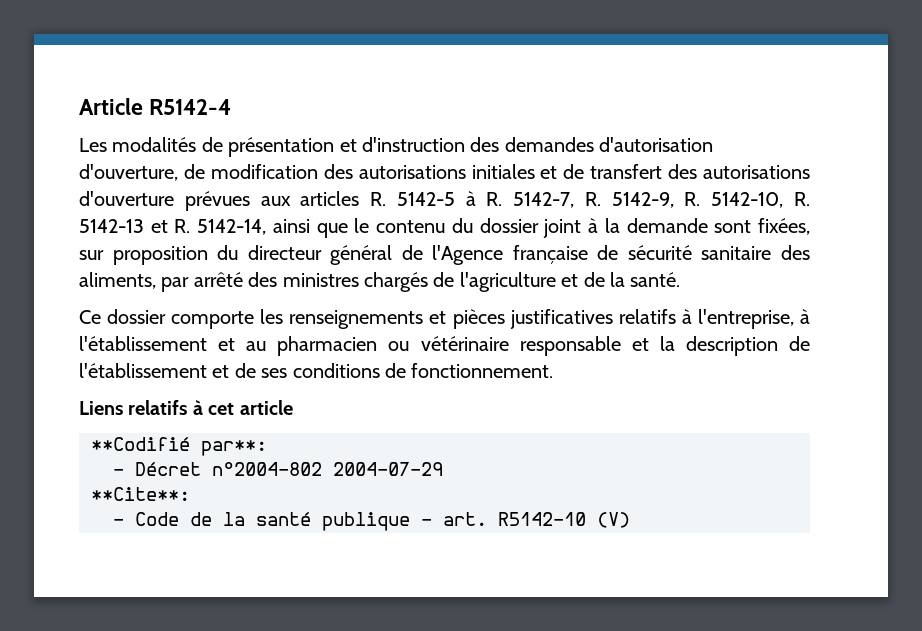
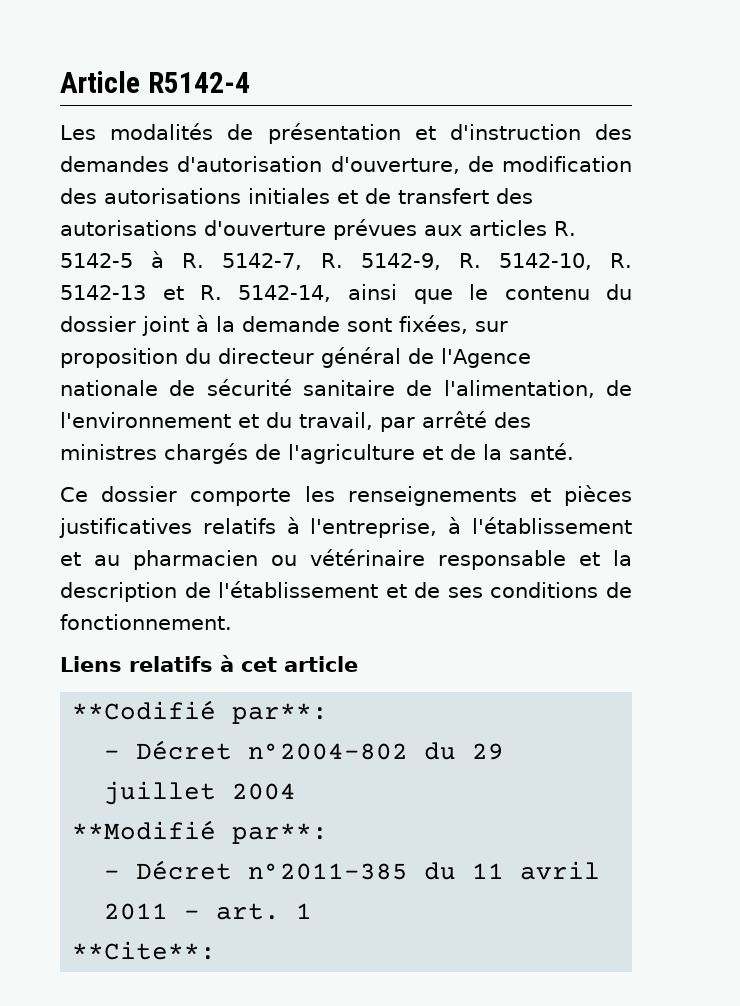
- Les modalités de présentation et d'instruction des demandes d'autorisation d'ouverture, de modification des autorisations initiales et de transfert des autorisations d'ouverture prévues aux articles R. 5142-5 à R. 5142-7, R. 5142-9, R. 5142-10, R. 5142-13 et R. 5142-14, ainsi que le contenu du dossier joint à la demande sont fixées, sur proposition du directeur général de l'Agence française de sécurité sanitaire des aliments, par arrêté des ministres chargés de l'agriculture et de la santé.
+ Les modalités de présentation et d'instruction des demandes d'autorisation d'ouverture, de modification des autorisations initiales et de transfert des autorisations d'ouverture prévues aux articles R. 5142-5 à R. 5142-7, R. 5142-9, R. 5142-10, R. 5142-13 et R. 5142-14, ainsi que le contenu du dossier joint à la demande sont fixées, sur proposition du directeur général de l'Agence nationale de sécurité sanitaire de l'alimentation, de l'environnement et du travail, par arrêté des ministres chargés de l'agriculture et de la santé.
- - Décret n°2004-802 2004-07-29
+ - Décret n°2004-802 du 29 juillet 2004
+ **Modifié par**:
+ - Décret n°2011-385 du 11 avril 2011 - art. 1
  **Cite**:
- - Code de la santé publique - art. R5142-10 (V)

